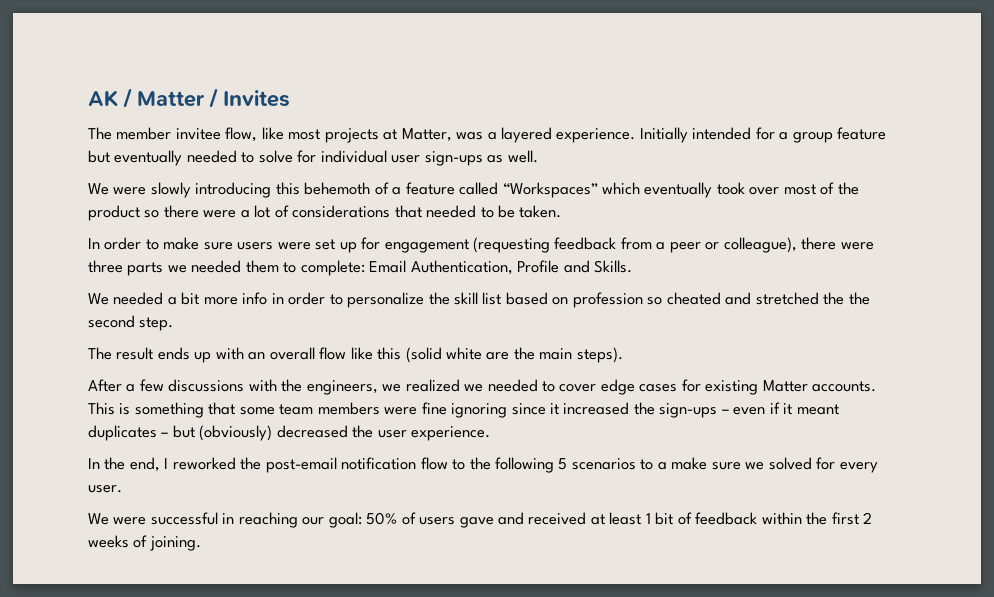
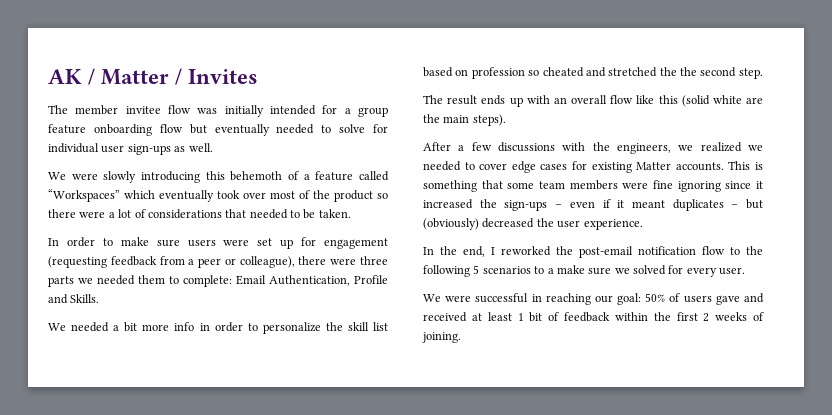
- The member invitee flow, like most projects at Matter, was a layered experience. Initially intended for a group feature but eventually needed to solve for individual user sign-ups as well.
+ The member invitee flow was initially intended for a group feature onboarding flow but eventually needed to solve for individual user sign-ups as well.

